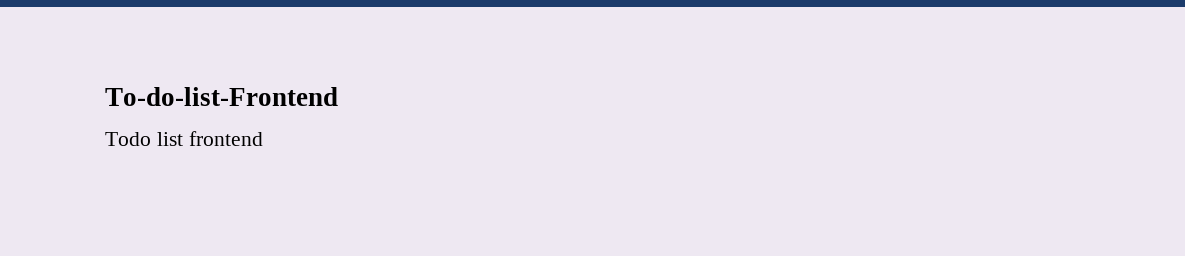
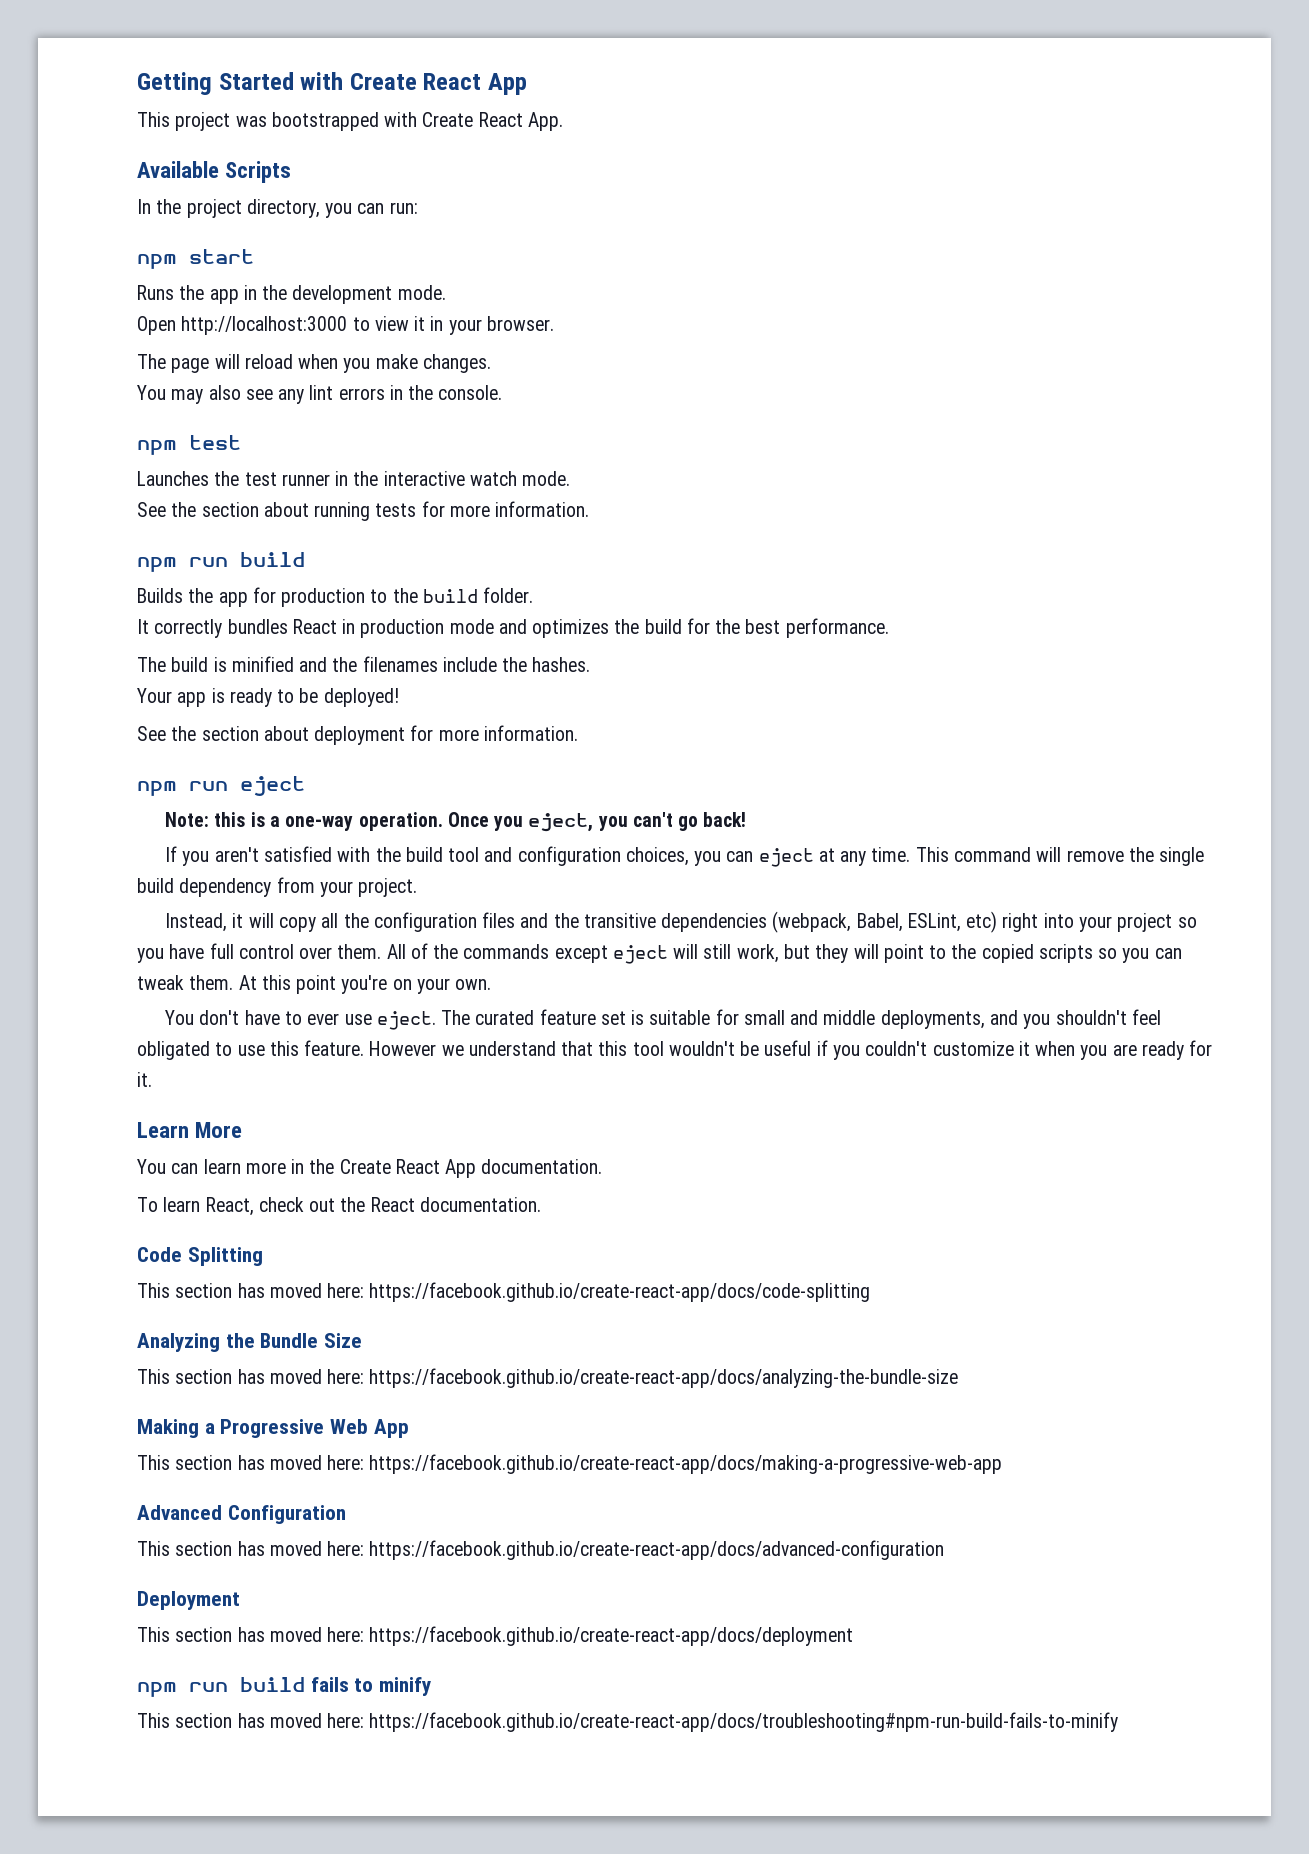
- To-do-list-Frontend
- Todo list frontend
+ Getting Started with Create React App
+ This project was bootstrapped with Create React App.
+ Available Scripts
+ In the project directory, you can run:
+ npm start
+ Runs the app in the development mode.
+ Open http://localhost:3000 to view it in your browser.
+ The page will reload when you make changes.
+ You may also see any lint errors in the console.
+ npm test
+ Launches the test runner in the interactive watch mode.
+ See the section about running tests for more information.
+ npm run build
+ Builds the app for production to the build folder.
+ It correctly bundles React in production mode and optimizes the build for the best performance.
+ The build is minified and the filenames include the hashes.
+ Your app is ready to be deployed!
+ See the section about deployment for more information.
+ npm run eject
+ Note: this is a one-way operation. Once you eject, you can't go back!
+ If you aren't satisfied with the build tool and configuration choices, you can eject at any time. This command will remove the single build dependency from your project.
+ Instead, it will copy all the configuration files and the transitive dependencies (webpack, Babel, ESLint, etc) right into your project so you have full control over them. All of the commands except eject will still work, but they will point to the copied scripts so you can tweak them. At this point you're on your own.
+ You don't have to ever use eject. The curated feature set is suitable for small and middle deployments, and you shouldn't feel obligated to use this feature. However we understand that this tool wouldn't be useful if you couldn't customize it when you are ready for it.
+ Learn More
+ You can learn more in the Create React App documentation.
+ To learn React, check out the React documentation.
+ Code Splitting
+ This section has moved here: https://facebook.github.io/create-react-app/docs/code-splitting
+ Analyzing the Bundle Size
+ This section has moved here: https://facebook.github.io/create-react-app/docs/analyzing-the-bundle-size
+ Making a Progressive Web App
+ This section has moved here: https://facebook.github.io/create-react-app/docs/making-a-progressive-web-app
+ Advanced Configuration
+ This section has moved here: https://facebook.github.io/create-react-app/docs/advanced-configuration
+ Deployment
+ This section has moved here: https://facebook.github.io/create-react-app/docs/deployment
+ npm run build fails to minify
+ This section has moved here: https://facebook.github.io/create-react-app/docs/troubleshooting#npm-run-build-fails-to-minify

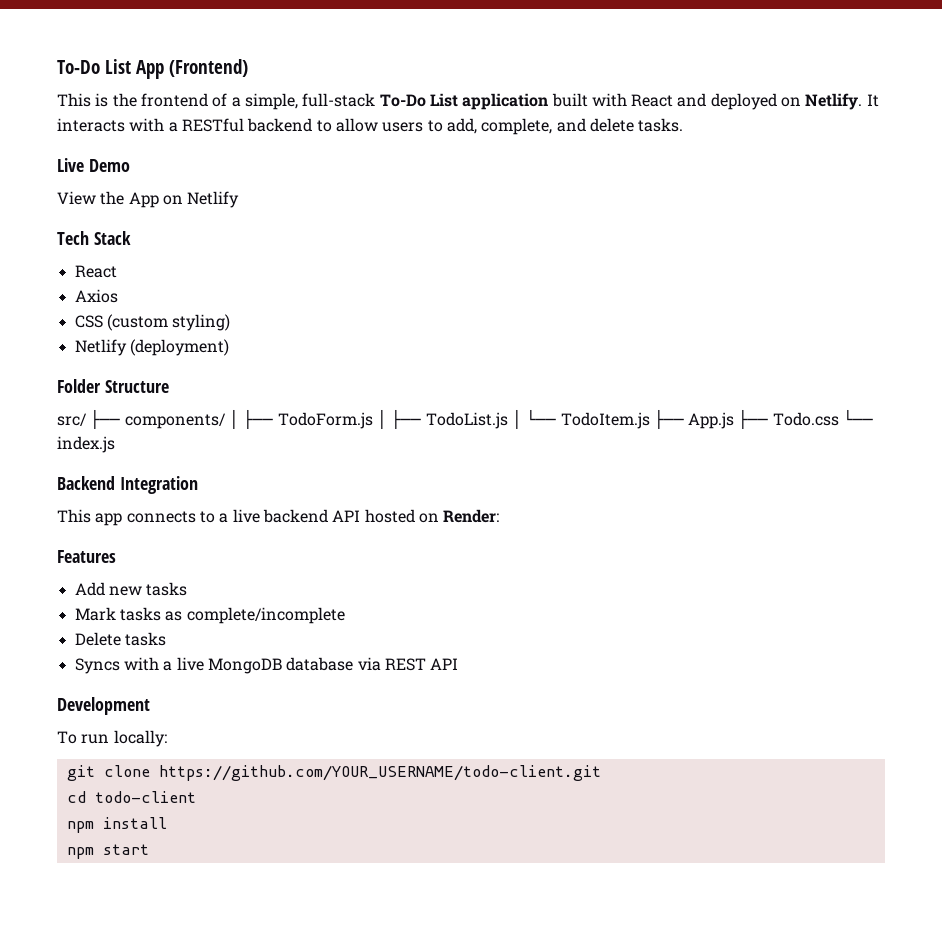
- Getting Started with Create React App
- This project was bootstrapped with Create React App.
- Available Scripts
- In the project directory, you can run:
+ To-Do List App (Frontend)
+ This is the frontend of a simple, full-stack To-Do List application built with React and deployed on Netlify. It interacts with a RESTful backend to allow users to add, complete, and delete tasks.
+ Live Demo
+ View the App on Netlify
+ Tech Stack
+ React
+ Axios
+ CSS (custom styling)
+ Netlify (deployment)
+ Folder Structure
+ src/ ├── components/ │ ├── TodoForm.js │ ├── TodoList.js │ └── TodoItem.js ├── App.js ├── Todo.css └── index.js
+ Backend Integration
+ This app connects to a live backend API hosted on Render:
+ Features
+ Add new tasks
+ Mark tasks as complete/incomplete
+ Delete tasks
+ Syncs with a live MongoDB database via REST API
+ Development
+ To run locally:
+ git clone https://github.com/YOUR_USERNAME/todo-client.git
+ cd todo-client
+ npm install
  npm start
- Runs the app in the development mode.
- Open http://localhost:3000 to view it in your browser.
- The page will reload when you make changes.
- You may also see any lint errors in the console.
- npm test
- Launches the test runner in the interactive watch mode.
- See the section about running tests for more information.
- npm run build
- Builds the app for production to the build folder.
- It correctly bundles React in production mode and optimizes the build for the best performance.
- The build is minified and the filenames include the hashes.
- Your app is ready to be deployed!
- See the section about deployment for more information.
- npm run eject
- Note: this is a one-way operation. Once you eject, you can't go back!
- If you aren't satisfied with the build tool and configuration choices, you can eject at any time. This command will remove the single build dependency from your project.
- Instead, it will copy all the configuration files and the transitive dependencies (webpack, Babel, ESLint, etc) right into your project so you have full control over them. All of the commands except eject will still work, but they will point to the copied scripts so you can tweak them. At this point you're on your own.
- You don't have to ever use eject. The curated feature set is suitable for small and middle deployments, and you shouldn't feel obligated to use this feature. However we understand that this tool wouldn't be useful if you couldn't customize it when you are ready for it.
- Learn More
- You can learn more in the Create React App documentation.
- To learn React, check out the React documentation.
- Code Splitting
- This section has moved here: https://facebook.github.io/create-react-app/docs/code-splitting
- Analyzing the Bundle Size
- This section has moved here: https://facebook.github.io/create-react-app/docs/analyzing-the-bundle-size
- Making a Progressive Web App
- This section has moved here: https://facebook.github.io/create-react-app/docs/making-a-progressive-web-app
- Advanced Configuration
- This section has moved here: https://facebook.github.io/create-react-app/docs/advanced-configuration
- Deployment
- This section has moved here: https://facebook.github.io/create-react-app/docs/deployment
- npm run build fails to minify
- This section has moved here: https://facebook.github.io/create-react-app/docs/troubleshooting#npm-run-build-fails-to-minify

